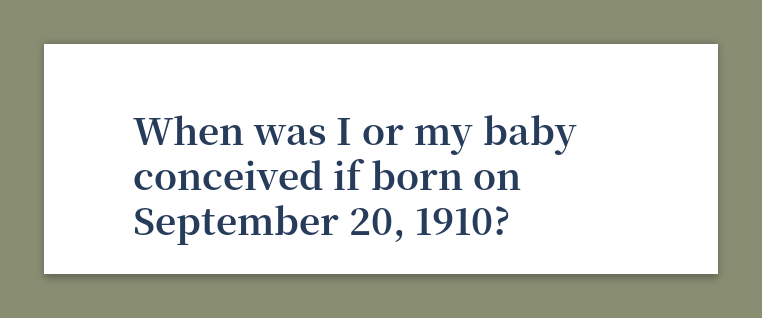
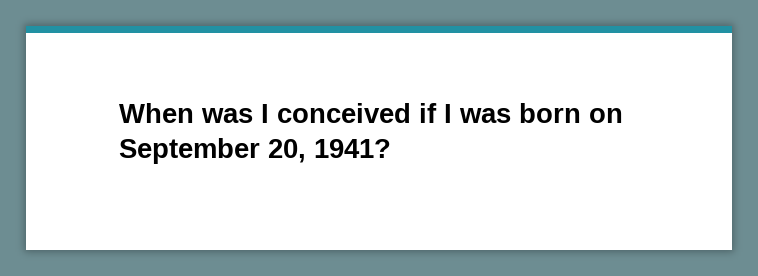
- When was I or my baby conceived if born on September 20, 1910?
+ When was I conceived if I was born on September 20, 1941?

